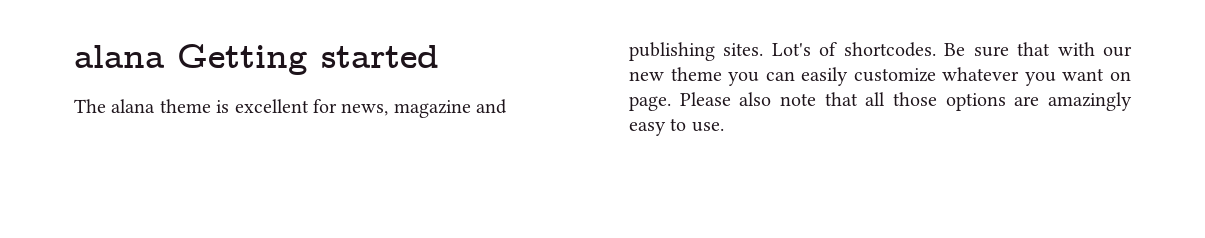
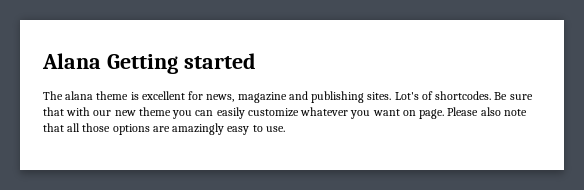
- alana Getting started
+ Alana Getting started

